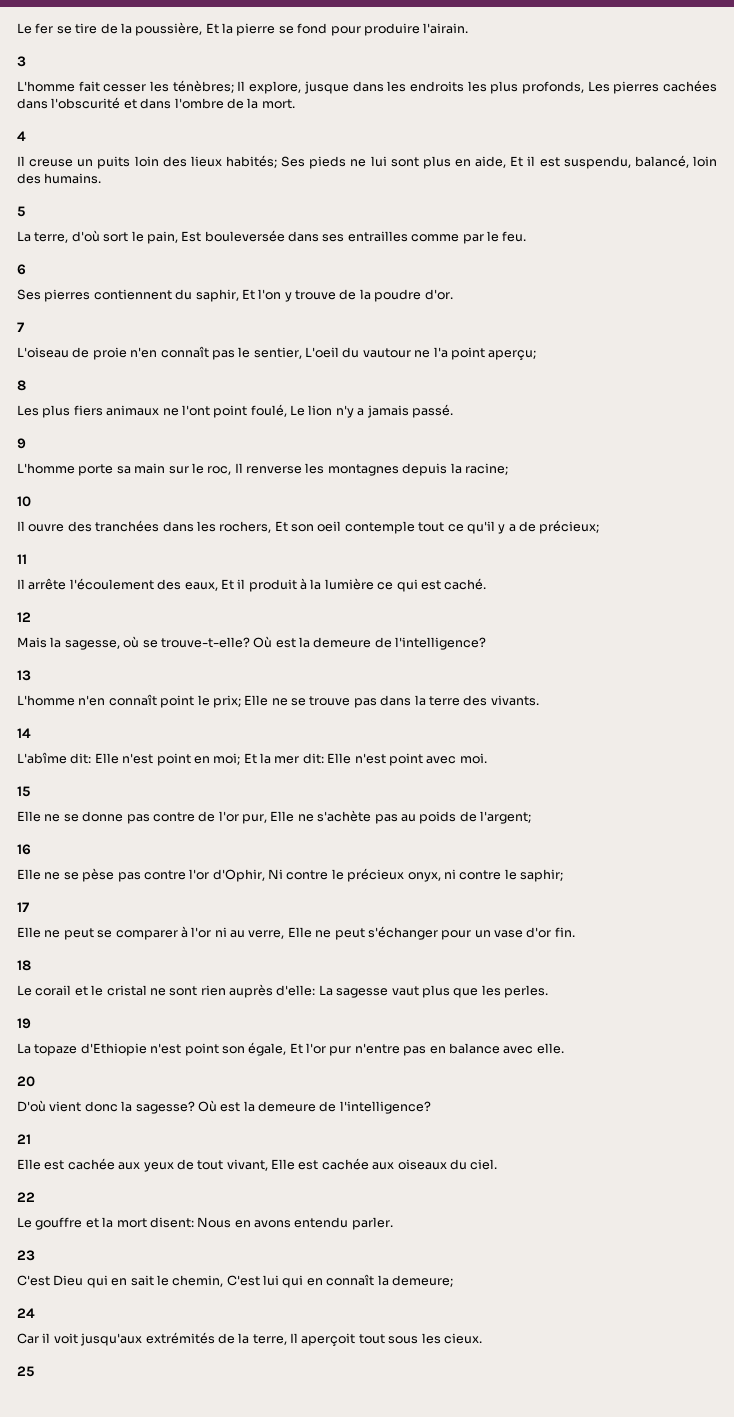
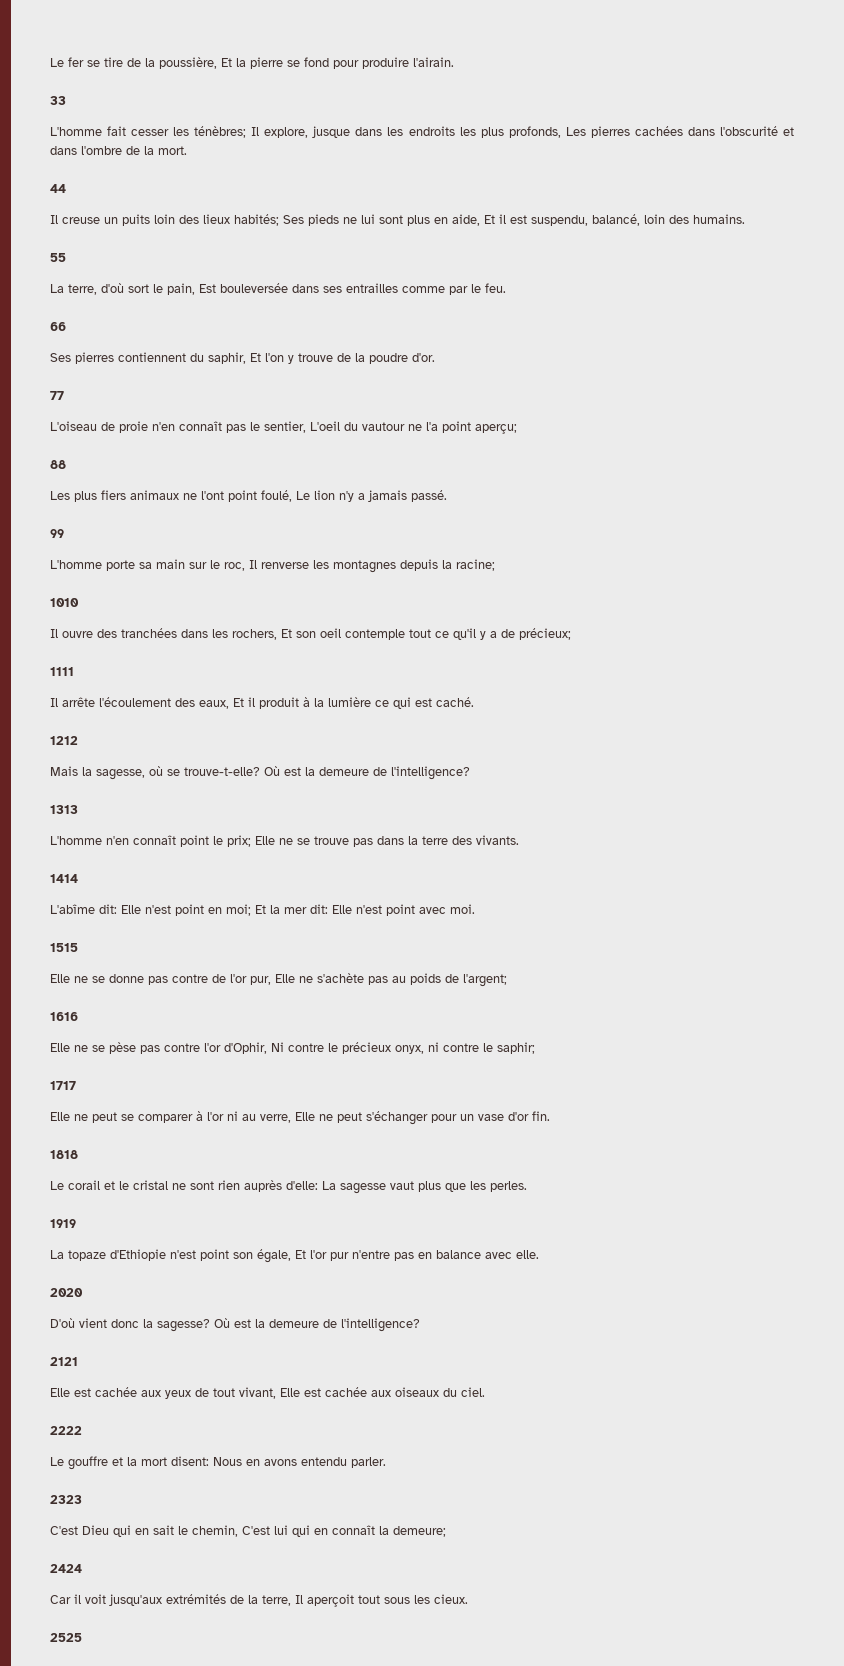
- 3
+ 33
- 4
+ 44
- 5
+ 55
- 6
+ 66
- 7
+ 77
- 8
+ 88
- 9
+ 99
- 10
+ 1010
  Il ouvre des tranchées dans les rochers, Et son oeil contemple tout ce qu'il y a de précieux;
- 11
+ 1111
- 12
+ 1212
- 13
+ 1313
- 14
+ 1414
- 15
+ 1515
- 16
+ 1616
- 17
+ 1717
- 18
+ 1818
- 19
+ 1919
- 20
+ 2020
- 21
+ 2121
- 22
+ 2222
- 23
+ 2323
- 24
+ 2424
- 25
+ 2525

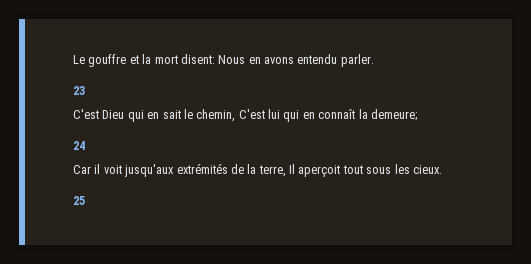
- Le fer se tire de la poussière, Et la pierre se fond pour produire l'airain.
- 33
- L'homme fait cesser les ténèbres; Il explore, jusque dans les endroits les plus profonds, Les pierres cachées dans l'obscurité et dans l'ombre de la mort.
- 44
- Il creuse un puits loin des lieux habités; Ses pieds ne lui sont plus en aide, Et il est suspendu, balancé, loin des humains.
- 55
- La terre, d'où sort le pain, Est bouleversée dans ses entrailles comme par le feu.
- 66
- Ses pierres contiennent du saphir, Et l'on y trouve de la poudre d'or.
- 77
- L'oiseau de proie n'en connaît pas le sentier, L'oeil du vautour ne l'a point aperçu;
- 88
- Les plus fiers animaux ne l'ont point foulé, Le lion n'y a jamais passé.
- 99
- L'homme porte sa main sur le roc, Il renverse les montagnes depuis la racine;
- 1010
- Il ouvre des tranchées dans les rochers, Et son oeil contemple tout ce qu'il y a de précieux;
- 1111
- Il arrête l'écoulement des eaux, Et il produit à la lumière ce qui est caché.
- 1212
- Mais la sagesse, où se trouve-t-elle? Où est la demeure de l'intelligence?
- 1313
- L'homme n'en connaît point le prix; Elle ne se trouve pas dans la terre des vivants.
- 1414
- L'abîme dit: Elle n'est point en moi; Et la mer dit: Elle n'est point avec moi.
- 1515
- Elle ne se donne pas contre de l'or pur, Elle ne s'achète pas au poids de l'argent;
- 1616
- Elle ne se pèse pas contre l'or d'Ophir, Ni contre le précieux onyx, ni contre le saphir;
- 1717
- Elle ne peut se comparer à l'or ni au verre, Elle ne peut s'échanger pour un vase d'or fin.
- 1818
- Le corail et le cristal ne sont rien auprès d'elle: La sagesse vaut plus que les perles.
- 1919
- La topaze d'Ethiopie n'est point son égale, Et l'or pur n'entre pas en balance avec elle.
- 2020
- D'où vient donc la sagesse? Où est la demeure de l'intelligence?
- 2121
- Elle est cachée aux yeux de tout vivant, Elle est cachée aux oiseaux du ciel.
- 2222
- 2323
+ 23
- 2424
+ 24
- 2525
+ 25

